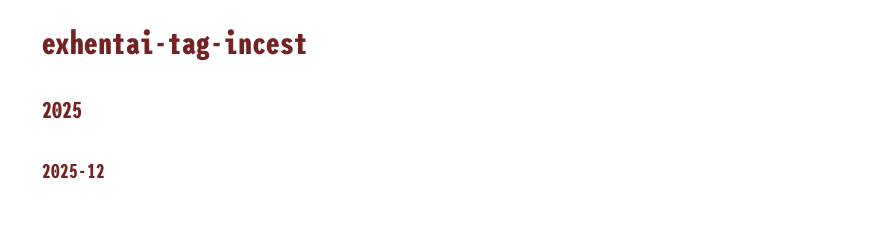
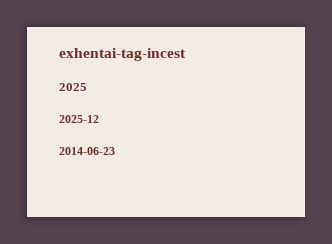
+ 2014-06-23

